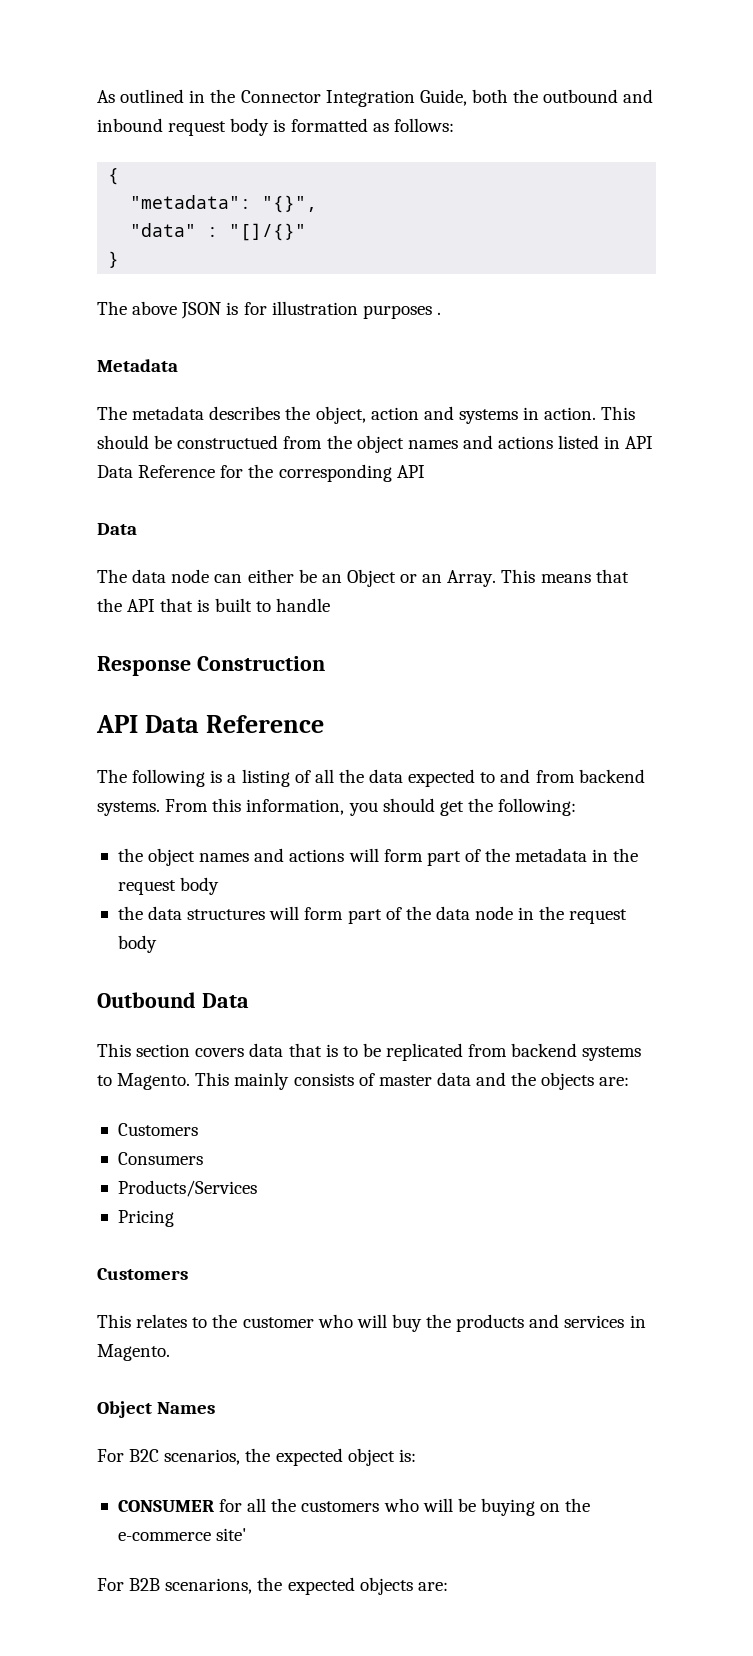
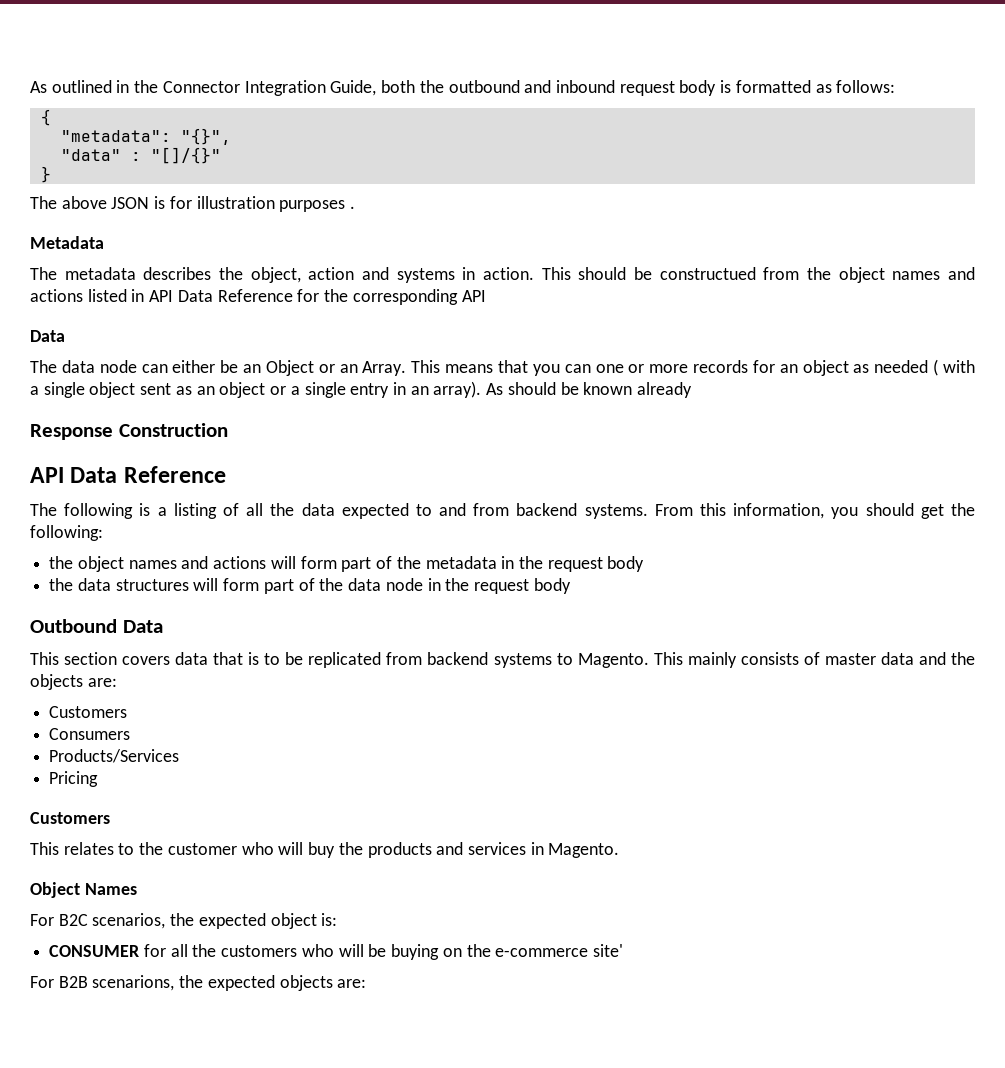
- This means that the API that is built to handle
+ This means that you can one or more records for an object as needed ( with a single object sent as an object or a single entry in an array). As should be known already

